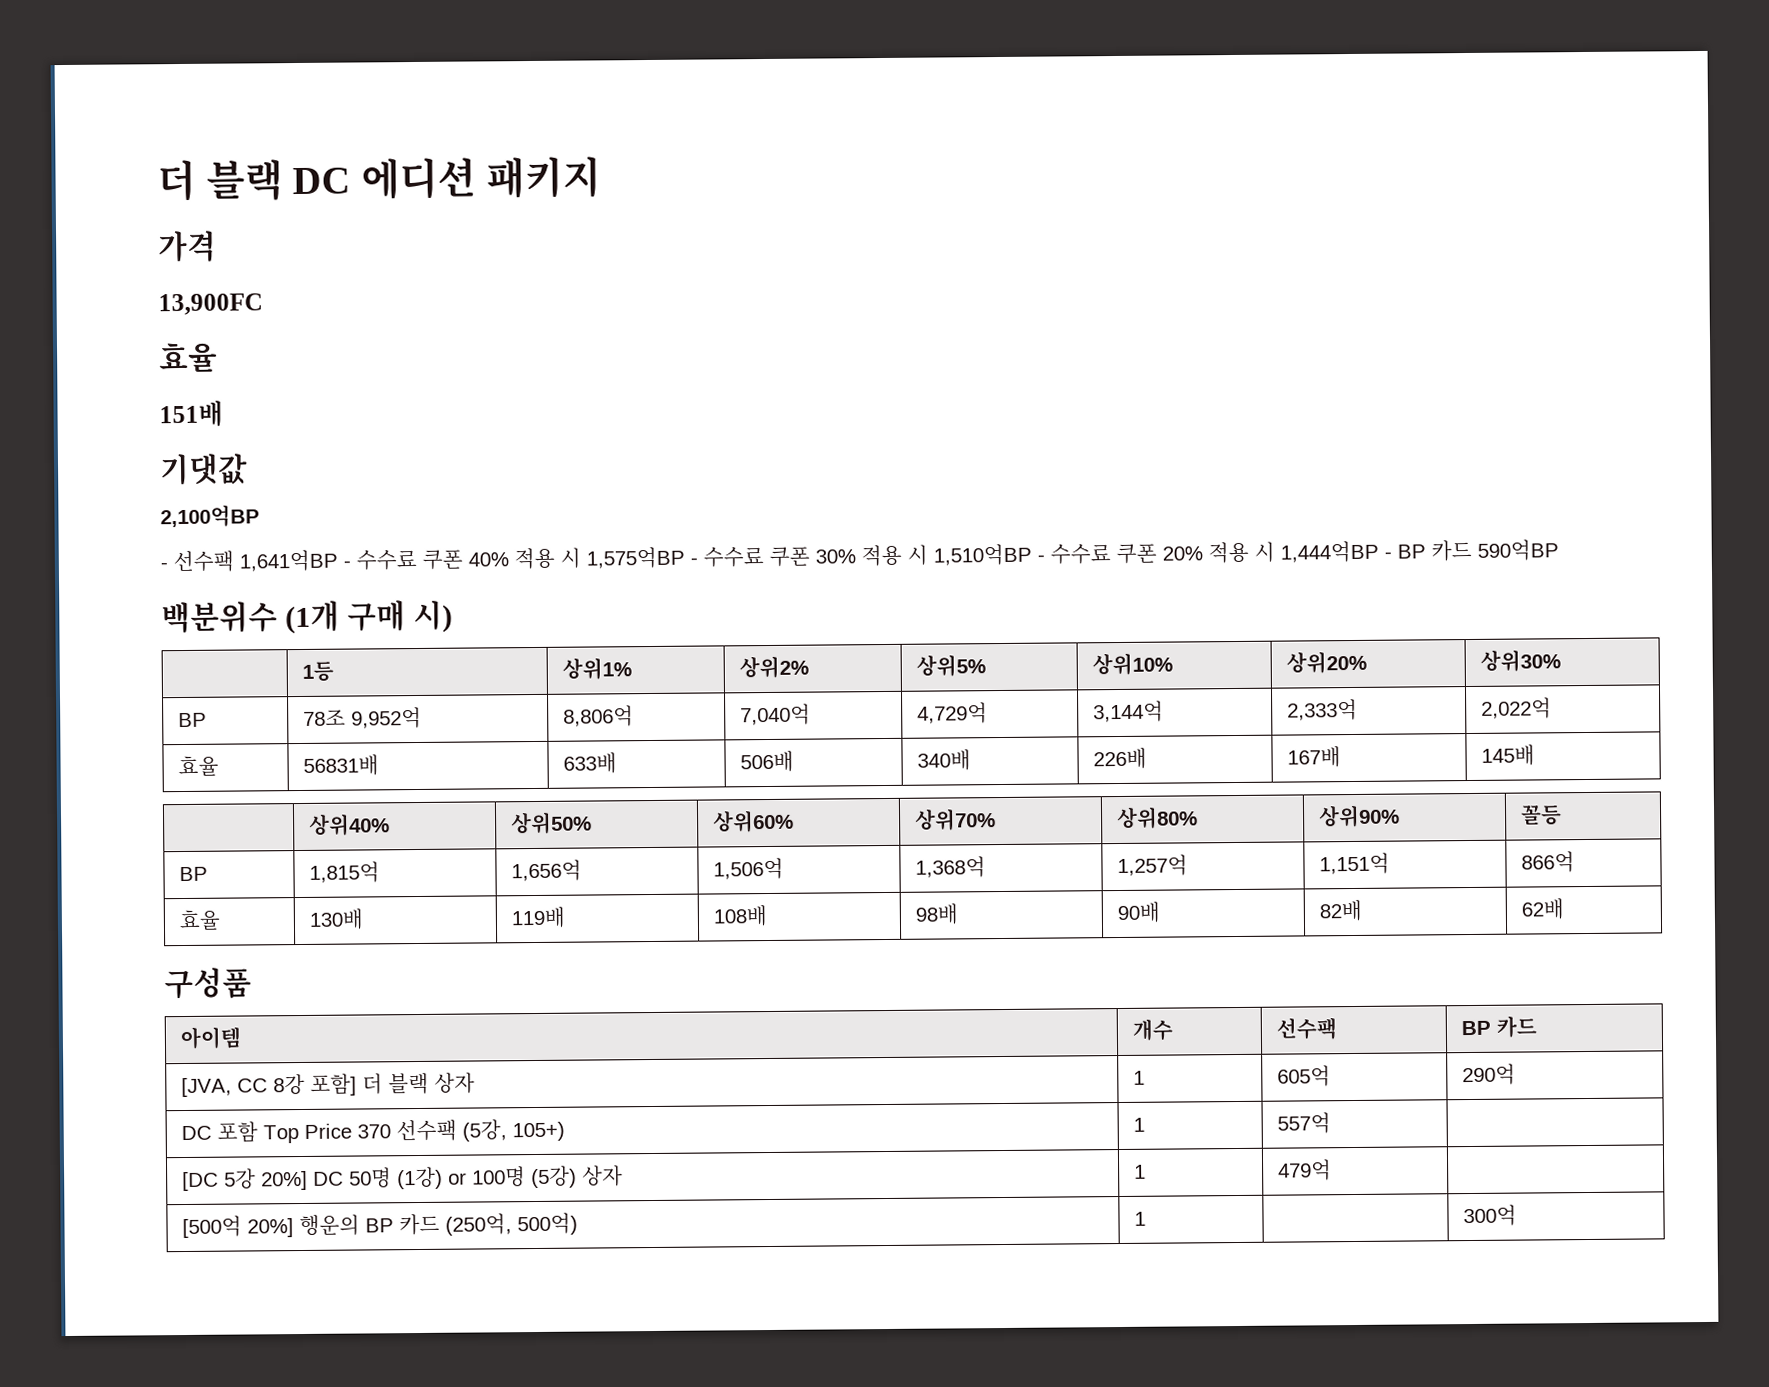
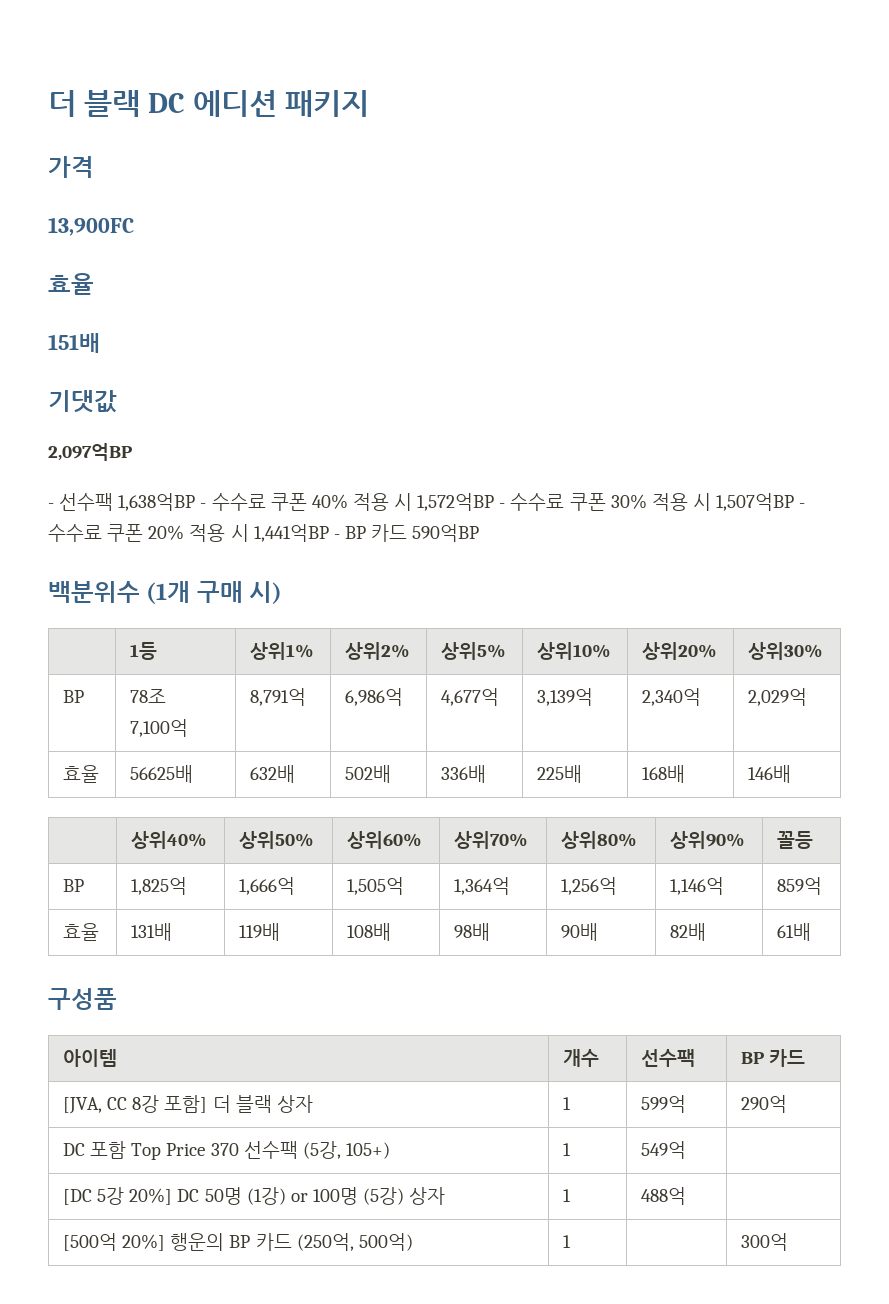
- 2,100억BP
+ 2,097억BP
- - 선수팩 1,641억BP - 수수료 쿠폰 40% 적용 시 1,575억BP - 수수료 쿠폰 30% 적용 시 1,510억BP - 수수료 쿠폰 20% 적용 시 1,444억BP - BP 카드 590억BP
+ - 선수팩 1,638억BP - 수수료 쿠폰 40% 적용 시 1,572억BP - 수수료 쿠폰 30% 적용 시 1,507억BP - 수수료 쿠폰 20% 적용 시 1,441억BP - BP 카드 590억BP
- BP | 78조 9,952억 | 8,806억 | 7,040억 | 4,729억 | 3,144억 | 2,333억 | 2,022억
- 효율 | 56831배 | 633배 | 506배 | 340배 | 226배 | 167배 | 145배
+ BP | 78조 7,100억 | 8,791억 | 6,986억 | 4,677억 | 3,139억 | 2,340억 | 2,029억
+ 효율 | 56625배 | 632배 | 502배 | 336배 | 225배 | 168배 | 146배
- BP | 1,815억 | 1,656억 | 1,506억 | 1,368억 | 1,257억 | 1,151억 | 866억
- 효율 | 130배 | 119배 | 108배 | 98배 | 90배 | 82배 | 62배
+ BP | 1,825억 | 1,666억 | 1,505억 | 1,364억 | 1,256억 | 1,146억 | 859억
+ 효율 | 131배 | 119배 | 108배 | 98배 | 90배 | 82배 | 61배
- [JVA, CC 8강 포함] 더 블랙 상자 | 1 | 605억 | 290억
+ [JVA, CC 8강 포함] 더 블랙 상자 | 1 | 599억 | 290억
- DC 포함 Top Price 370 선수팩 (5강, 105+) | 1 | 557억 |
+ DC 포함 Top Price 370 선수팩 (5강, 105+) | 1 | 549억 |
- [DC 5강 20%] DC 50명 (1강) or 100명 (5강) 상자 | 1 | 479억 |
+ [DC 5강 20%] DC 50명 (1강) or 100명 (5강) 상자 | 1 | 488억 |

